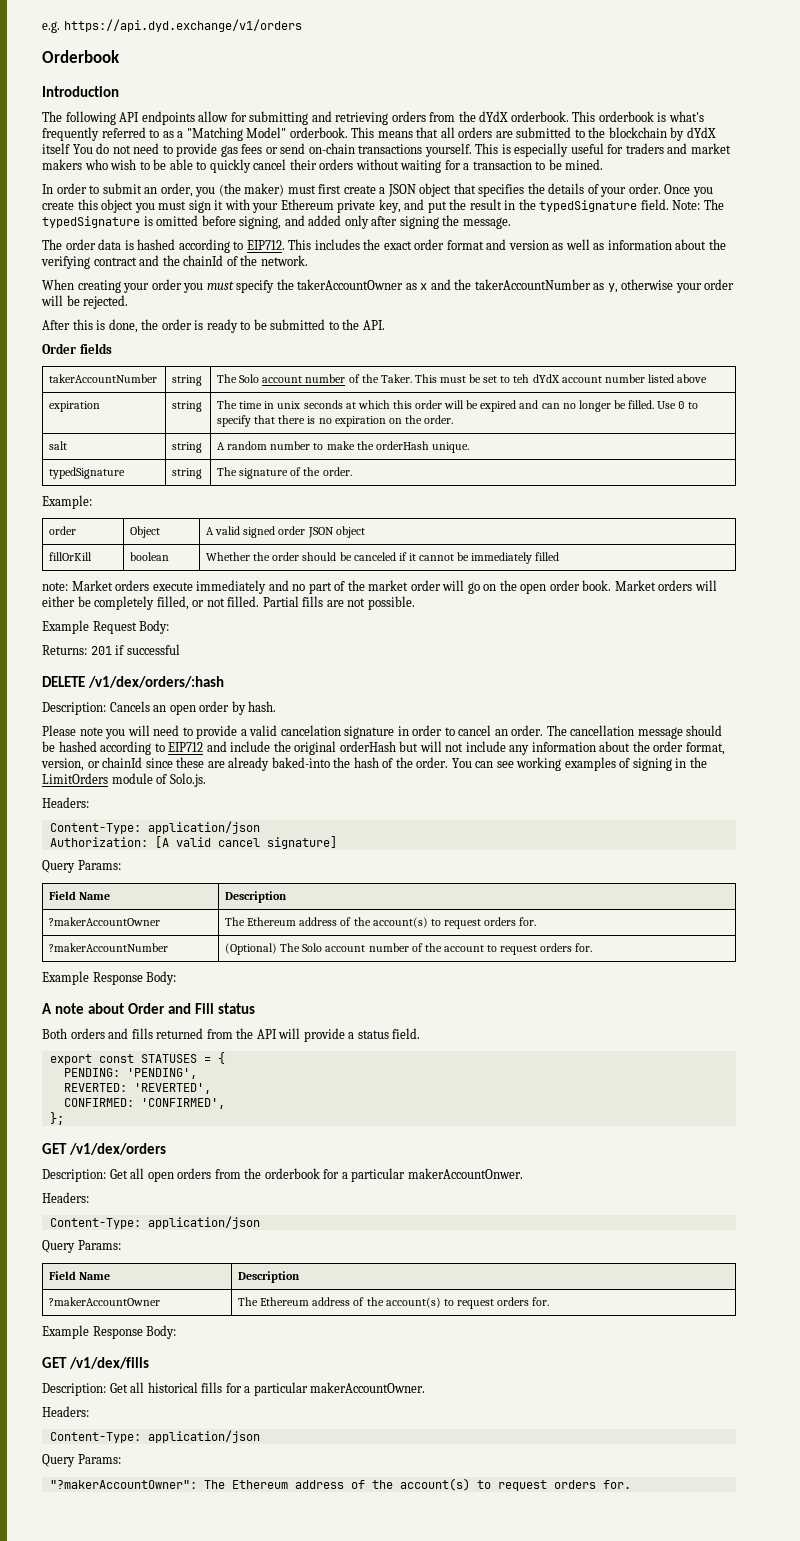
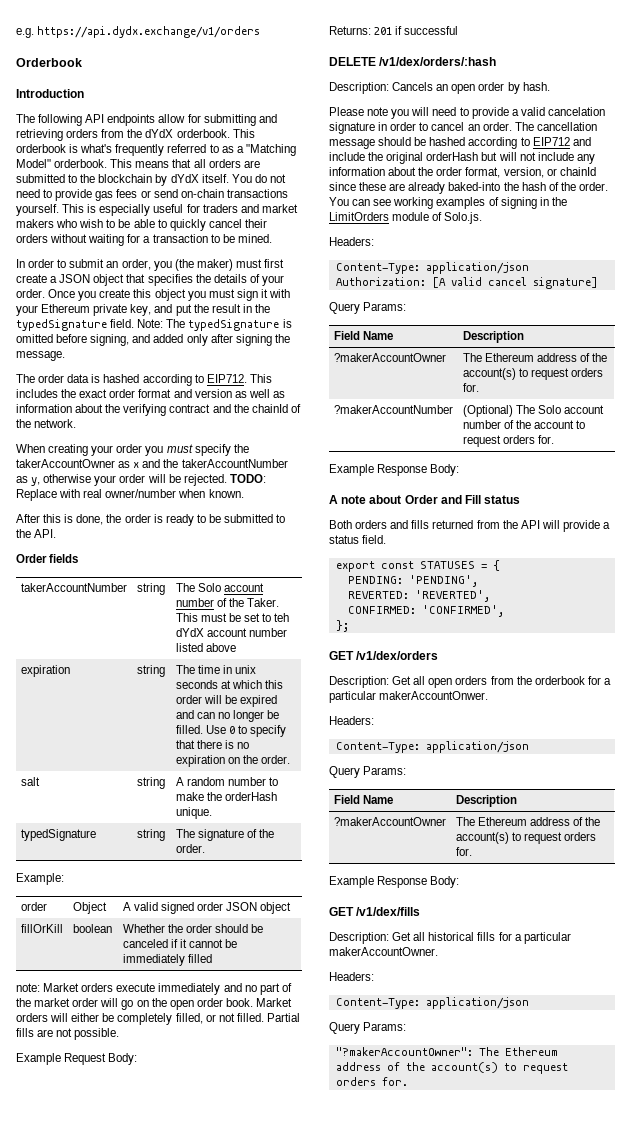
- e.g. https://api.dyd.exchange/v1/orders
+ e.g. https://api.dydx.exchange/v1/orders
- This means that all orders are submitted to the blockchain by dYdX itself You do not need to provide gas fees or send on-chain transactions yourself.
+ This means that all orders are submitted to the blockchain by dYdX itself. You do not need to provide gas fees or send on-chain transactions yourself.
+ TODO: Replace with real owner/number when known.

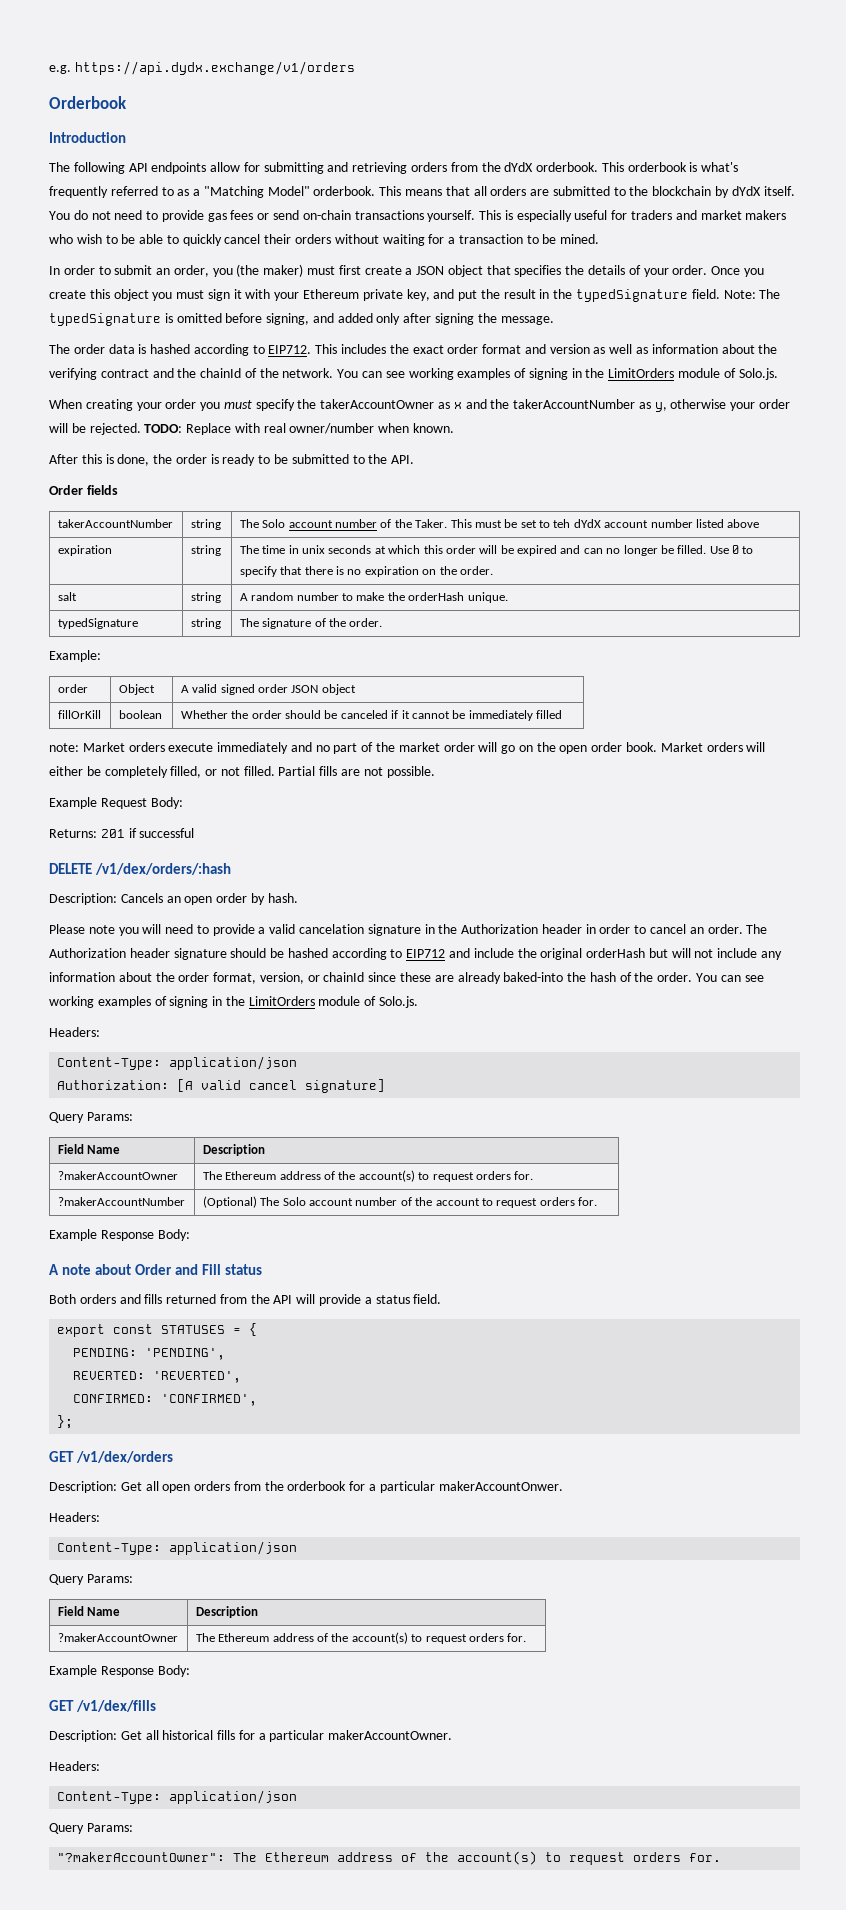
- This includes the exact order format and version as well as information about the verifying contract and the chainId of the network.
+ This includes the exact order format and version as well as information about the verifying contract and the chainId of the network. You can see working examples of signing in the LimitOrders module of Solo.js.
- Please note you will need to provide a valid cancelation signature in order to cancel an order.
+ Please note you will need to provide a valid cancelation signature in the Authorization header in order to cancel an order.
- The cancellation message should be hashed according to EIP712 and include the original orderHash but will not include any information about the order format, version, or chainId since these are already baked-into the hash of the order.
+ The Authorization header signature should be hashed according to EIP712 and include the original orderHash but will not include any information about the order format, version, or chainId since these are already baked-into the hash of the order.

